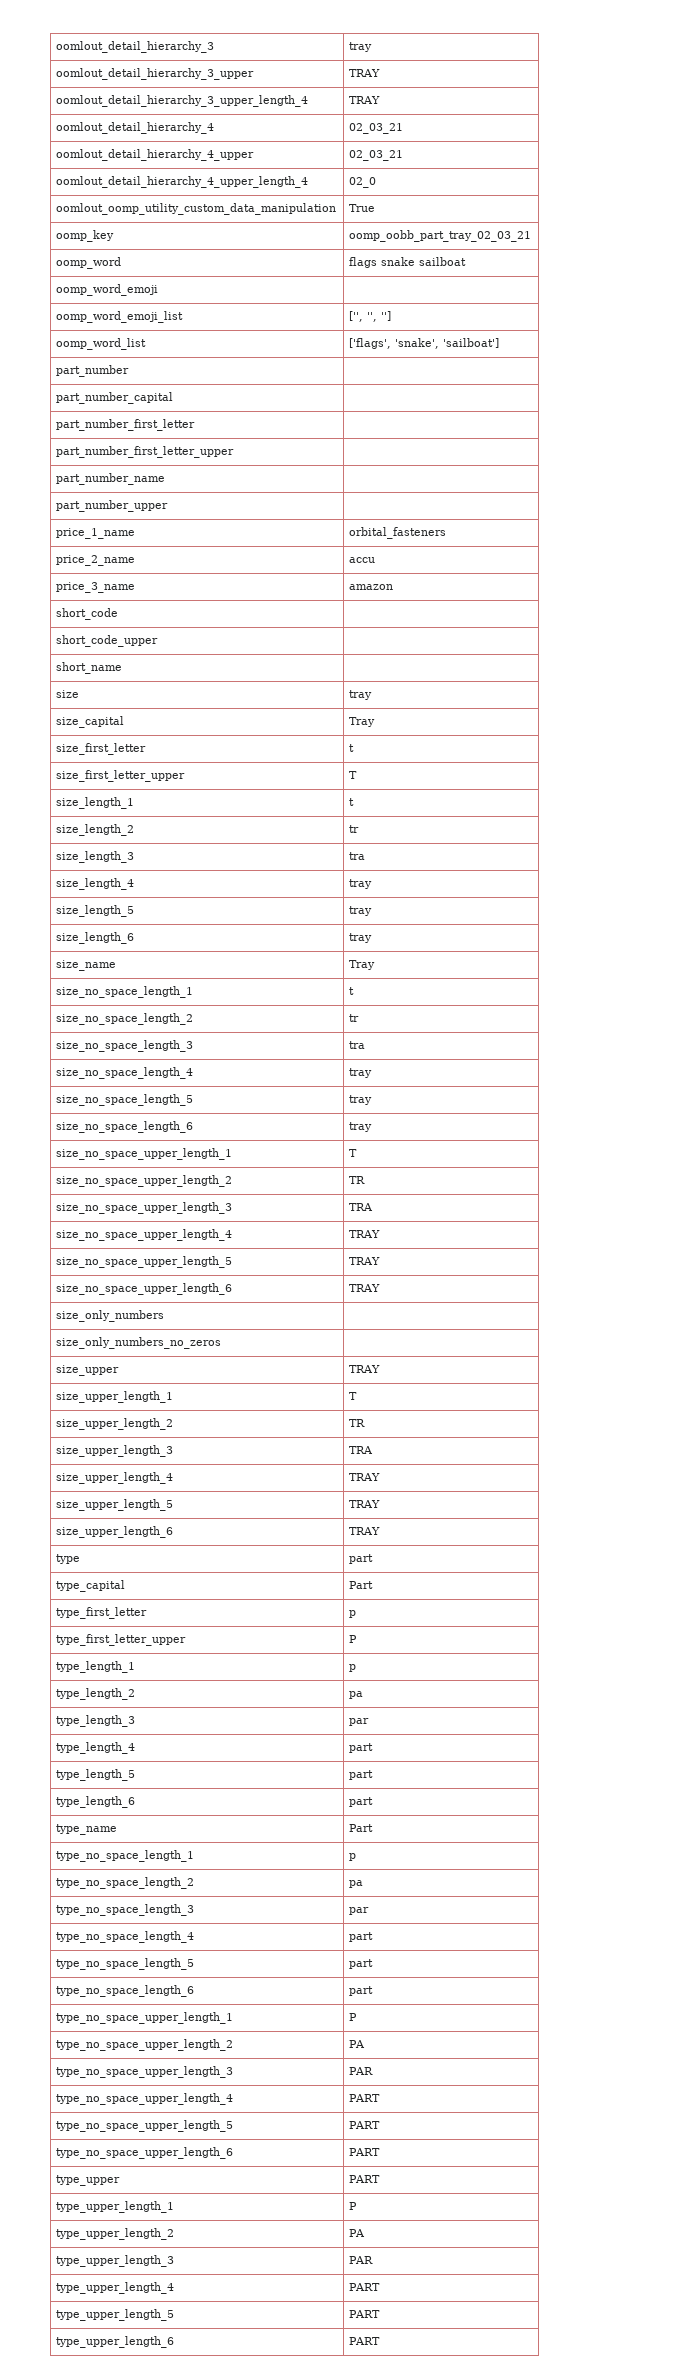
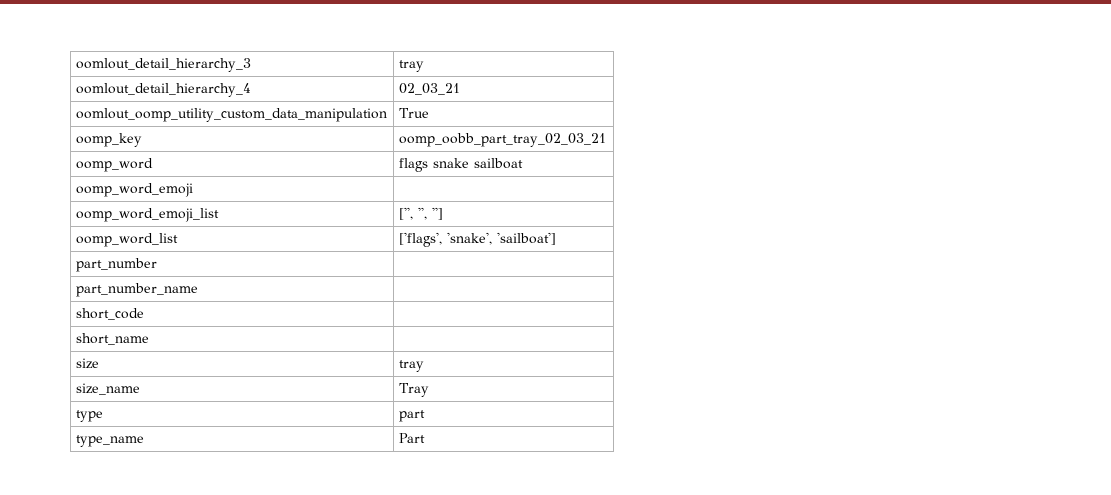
- oomlout_detail_hierarchy_3_upper | TRAY
- oomlout_detail_hierarchy_3_upper_length_4 | TRAY
  oomlout_detail_hierarchy_4 | 02_03_21
- oomlout_detail_hierarchy_4_upper | 02_03_21
- oomlout_detail_hierarchy_4_upper_length_4 | 02_0
- part_number_capital |
- part_number_first_letter |
- part_number_first_letter_upper |
  part_number_name |
- part_number_upper |
- price_1_name | orbital_fasteners
- price_2_name | accu
- price_3_name | amazon
- short_code_upper |
- size_capital | Tray
- size_first_letter | t
- size_first_letter_upper | T
- size_length_1 | t
- size_length_2 | tr
- size_length_3 | tra
- size_length_4 | tray
- size_length_5 | tray
- size_length_6 | tray
  size_name | Tray
- size_no_space_length_1 | t
- size_no_space_length_2 | tr
- size_no_space_length_3 | tra
- size_no_space_length_4 | tray
- size_no_space_length_5 | tray
- size_no_space_length_6 | tray
- size_no_space_upper_length_1 | T
- size_no_space_upper_length_2 | TR
- size_no_space_upper_length_3 | TRA
- size_no_space_upper_length_4 | TRAY
- size_no_space_upper_length_5 | TRAY
- size_no_space_upper_length_6 | TRAY
- size_only_numbers |
- size_only_numbers_no_zeros |
- size_upper | TRAY
- size_upper_length_1 | T
- size_upper_length_2 | TR
- size_upper_length_3 | TRA
- size_upper_length_4 | TRAY
- size_upper_length_5 | TRAY
- size_upper_length_6 | TRAY
  type | part
- type_capital | Part
- type_first_letter | p
- type_first_letter_upper | P
- type_length_1 | p
- type_length_2 | pa
- type_length_3 | par
- type_length_4 | part
- type_length_5 | part
- type_length_6 | part
  type_name | Part
- type_no_space_length_1 | p
- type_no_space_length_2 | pa
- type_no_space_length_3 | par
- type_no_space_length_4 | part
- type_no_space_length_5 | part
- type_no_space_length_6 | part
- type_no_space_upper_length_1 | P
- type_no_space_upper_length_2 | PA
- type_no_space_upper_length_3 | PAR
- type_no_space_upper_length_4 | PART
- type_no_space_upper_length_5 | PART
- type_no_space_upper_length_6 | PART
- type_upper | PART
- type_upper_length_1 | P
- type_upper_length_2 | PA
- type_upper_length_3 | PAR
- type_upper_length_4 | PART
- type_upper_length_5 | PART
- type_upper_length_6 | PART

